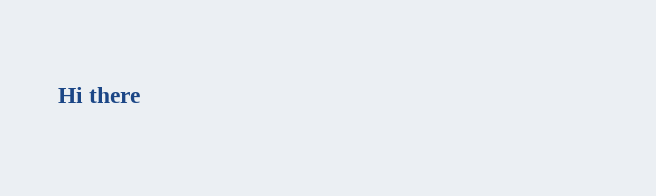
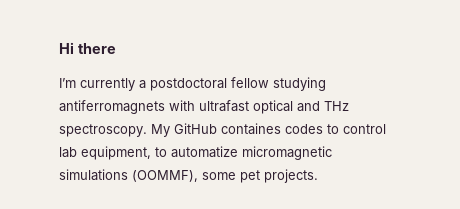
+ I’m сurrently a postdoctoral fellow studying antiferromagnets with ultrafast optical and THz spectroscopy. My GitHub containes codes to control lab equipment, to automatize micromagnetic simulations (OOMMF), some pet projects.

